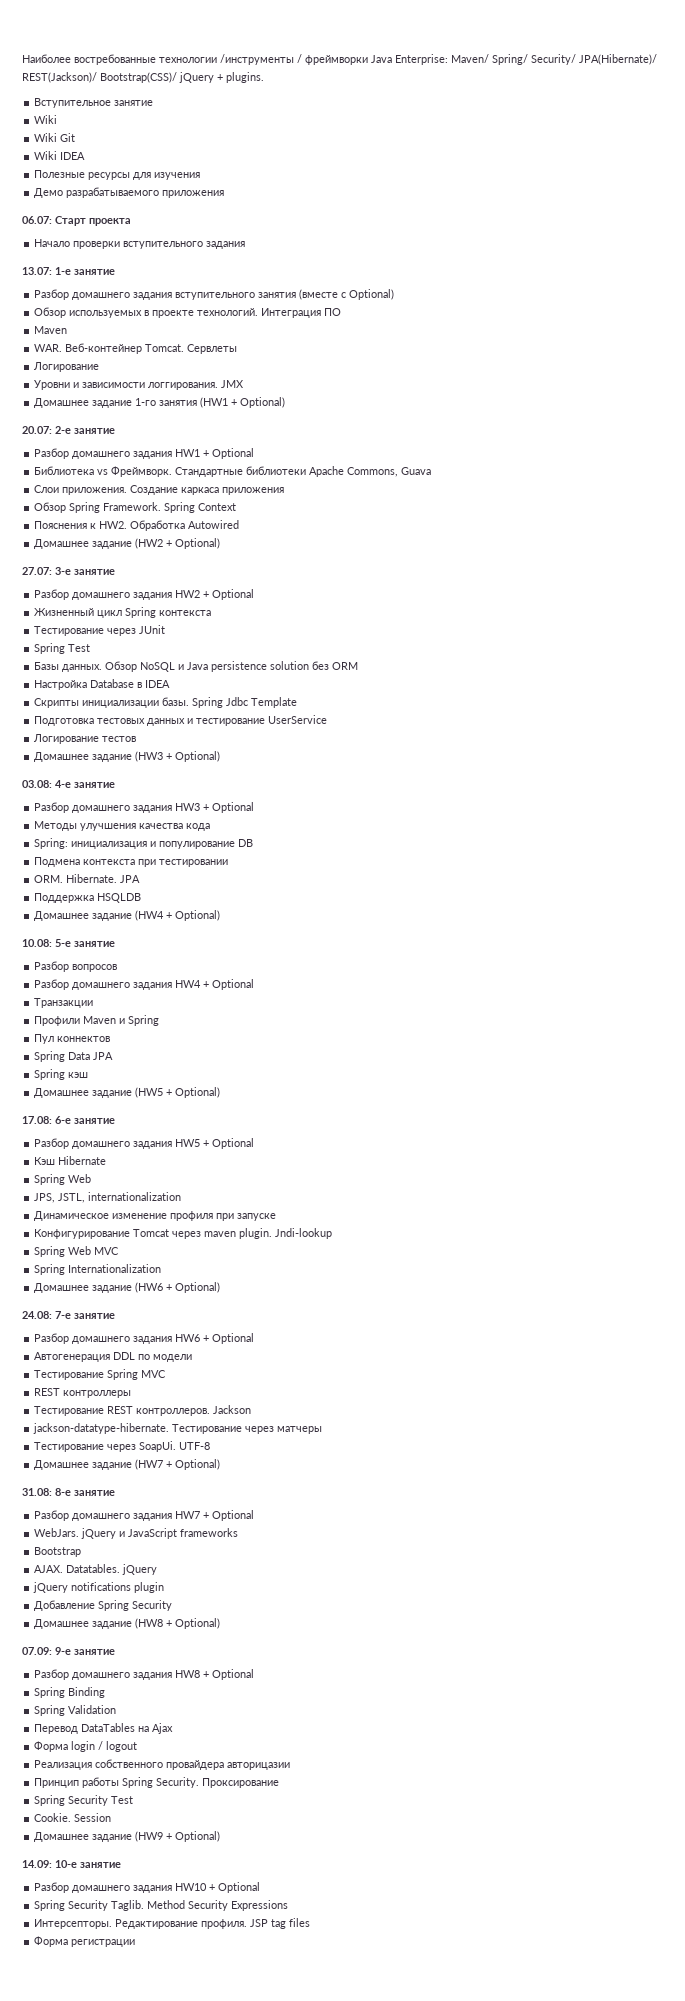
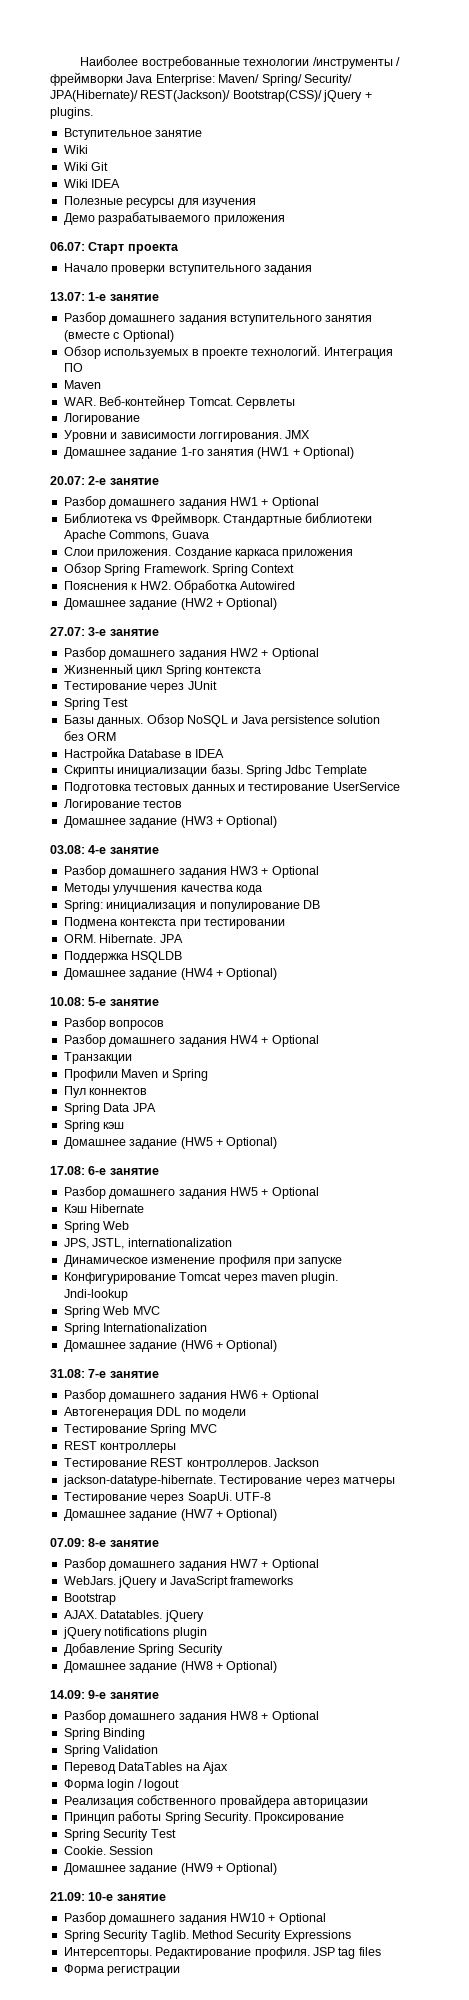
- 24.08: 7-е занятие
+ 31.08: 7-е занятие
- 31.08: 8-е занятие
+ 07.09: 8-е занятие
- 07.09: 9-е занятие
+ 14.09: 9-е занятие
- 14.09: 10-е занятие
+ 21.09: 10-е занятие

